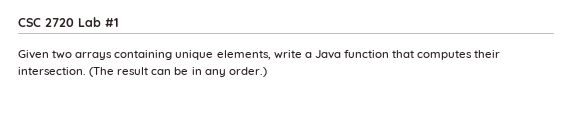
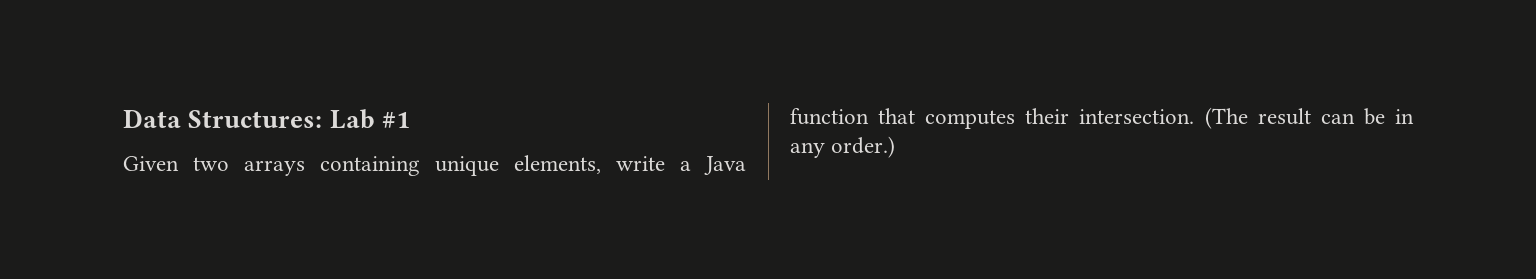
- CSC 2720 Lab #1
+ Data Structures: Lab #1

